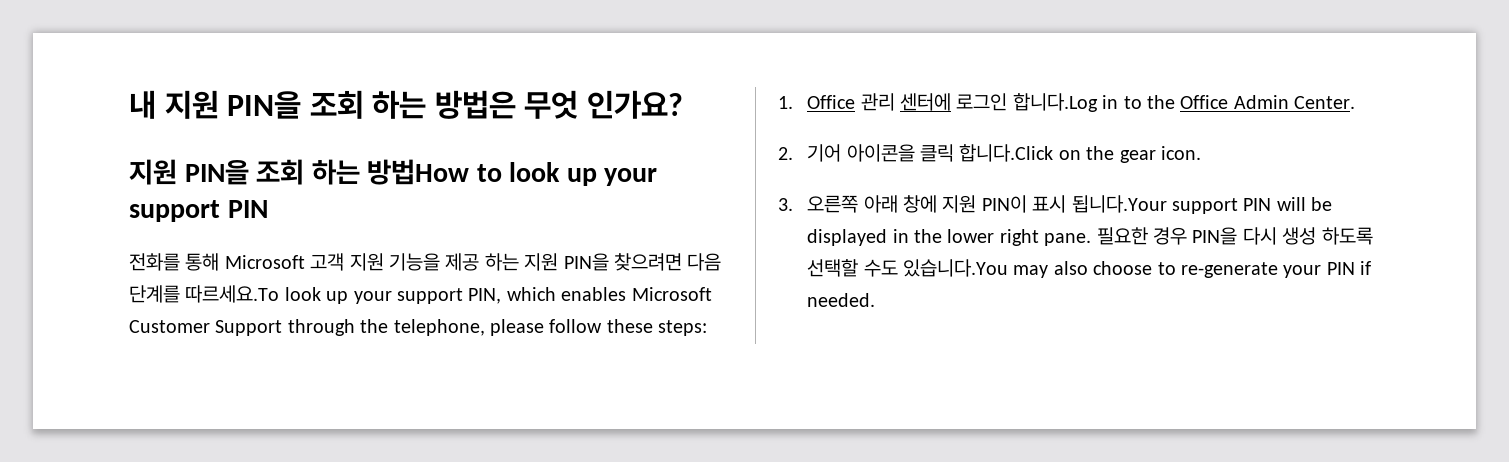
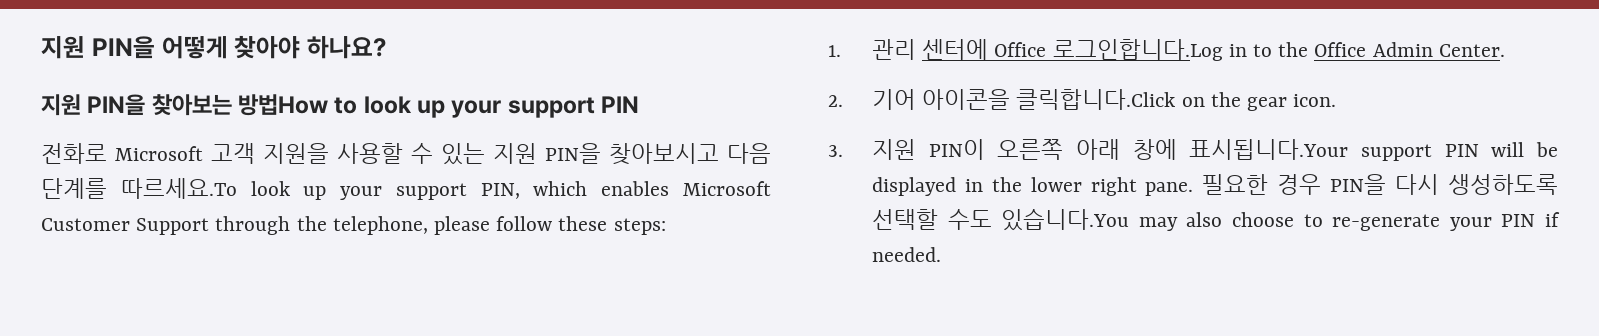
- 내 지원 PIN을 조회 하는 방법은 무엇 인가요?
- 지원 PIN을 조회 하는 방법How to look up your support PIN
+ 지원 PIN을 어떻게 찾아야 하나요?
+ 지원 PIN을 찾아보는 방법How to look up your support PIN
- 전화를 통해 Microsoft 고객 지원 기능을 제공 하는 지원 PIN을 찾으려면 다음 단계를 따르세요.To look up your support PIN, which enables Microsoft Customer Support through the telephone, please follow these steps:
+ 전화로 Microsoft 고객 지원을 사용할 수 있는 지원 PIN을 찾아보시고 다음 단계를 따르세요.To look up your support PIN, which enables Microsoft Customer Support through the telephone, please follow these steps:
- 1. Office 관리 센터에 로그인 합니다.Log in to the Office Admin Center.
+ 1. 관리 센터에 Office 로그인합니다.Log in to the Office Admin Center.
- 2. 기어 아이콘을 클릭 합니다.Click on the gear icon.
+ 2. 기어 아이콘을 클릭합니다.Click on the gear icon.
- 3. 오른쪽 아래 창에 지원 PIN이 표시 됩니다.Your support PIN will be displayed in the lower right pane.
+ 3. 지원 PIN이 오른쪽 아래 창에 표시됩니다.Your support PIN will be displayed in the lower right pane.
- 필요한 경우 PIN을 다시 생성 하도록 선택할 수도 있습니다.You may also choose to re-generate your PIN if needed.
+ 필요한 경우 PIN을 다시 생성하도록 선택할 수도 있습니다.You may also choose to re-generate your PIN if needed.

